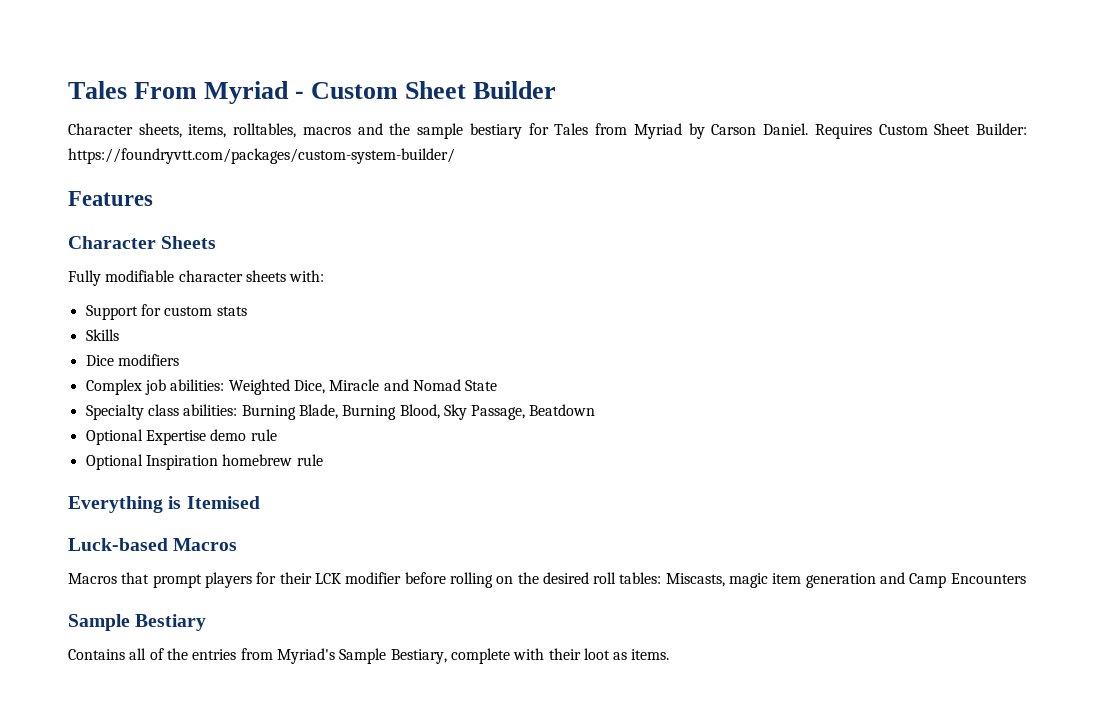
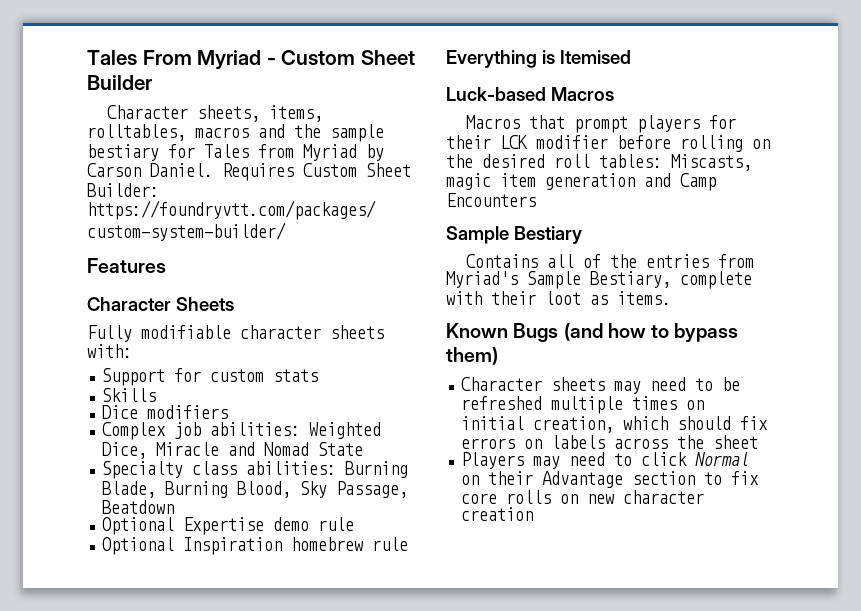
+ Known Bugs (and how to bypass them)
+ Character sheets may need to be refreshed multiple times on initial creation, which should fix errors on labels across the sheet
+ Players may need to click Normal on their Advantage section to fix core rolls on new character creation

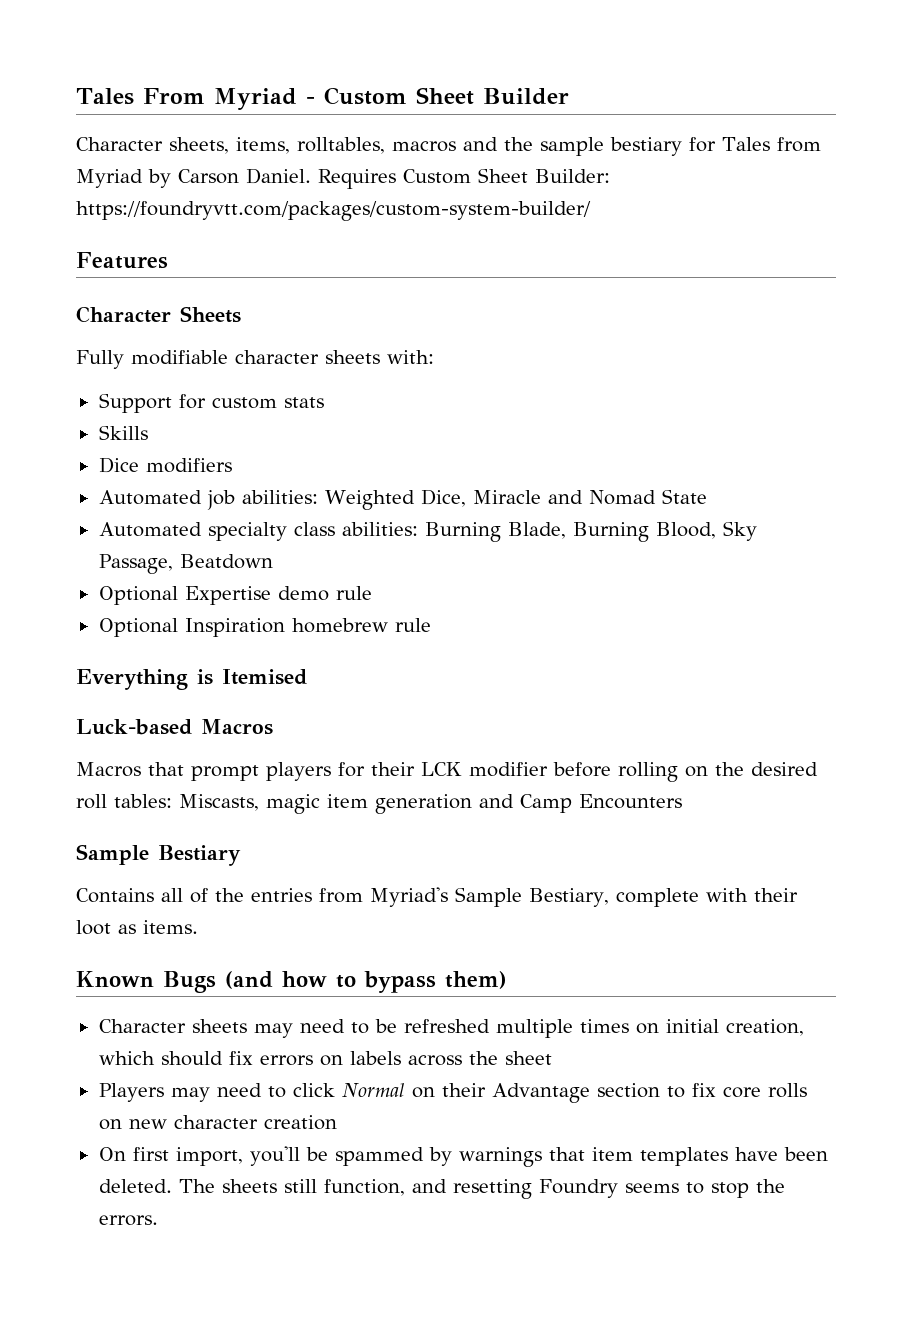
- Complex job abilities: Weighted Dice, Miracle and Nomad State
+ Automated job abilities: Weighted Dice, Miracle and Nomad State
- Specialty class abilities: Burning Blade, Burning Blood, Sky Passage, Beatdown
+ Automated specialty class abilities: Burning Blade, Burning Blood, Sky Passage, Beatdown
+ On first import, you'll be spammed by warnings that item templates have been deleted. The sheets still function, and resetting Foundry seems to stop the errors.

